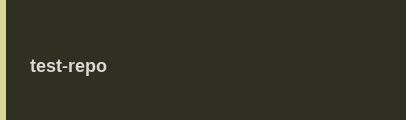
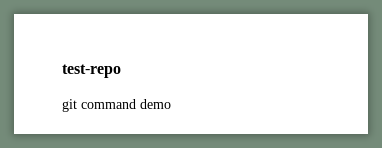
+ git command demo

